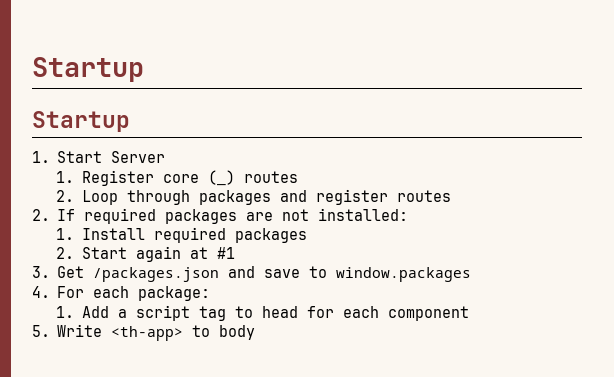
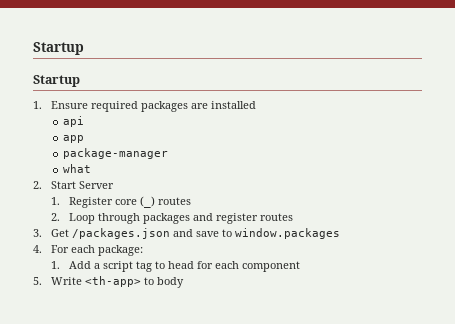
- 1. Start Server
+ 1. Ensure required packages are installed
+ api
+ app
+ package-manager
+ what
+ 2. Start Server
- 2. If required packages are not installed:
- 1. Install required packages
- 2. Start again at #1

